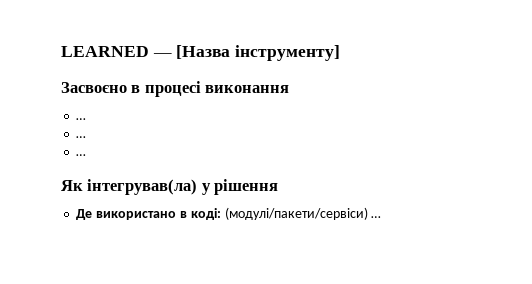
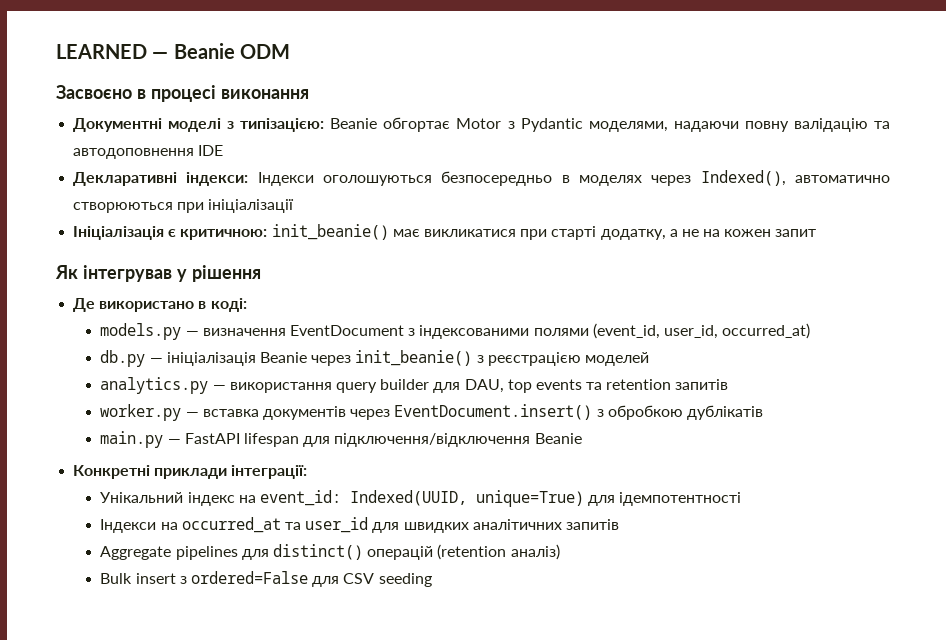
- LEARNED — [Назва інструменту]
+ LEARNED — Beanie ODM
  Засвоєно в процесі виконання
- …
- …
- …
+ Документні моделі з типізацією: Beanie обгортає Motor з Pydantic моделями, надаючи повну валідацію та автодоповнення IDE
+ Декларативні індекси: Індекси оголошуються безпосередньо в моделях через Indexed(), автоматично створюються при ініціалізації
+ Ініціалізація є критичною: init_beanie() має викликатися при старті додатку, а не на кожен запит
- Як інтегрував(ла) у рішення
+ Як інтегрував у рішення
- Де використано в коді: (модулі/пакети/сервіси) …
+ Де використано в коді:
+ models.py — визначення EventDocument з індексованими полями (event_id, user_id, occurred_at)
+ db.py — ініціалізація Beanie через init_beanie() з реєстрацією моделей
+ analytics.py — використання query builder для DAU, top events та retention запитів
+ worker.py — вставка документів через EventDocument.insert() з обробкою дублікатів
+ main.py — FastAPI lifespan для підключення/відключення Beanie
+ Конкретні приклади інтеграції:
+ Унікальний індекс на event_id: Indexed(UUID, unique=True) для ідемпотентності
+ Індекси на occurred_at та user_id для швидких аналітичних запитів
+ Aggregate pipelines для distinct() операцій (retention аналіз)
+ Bulk insert з ordered=False для CSV seeding

